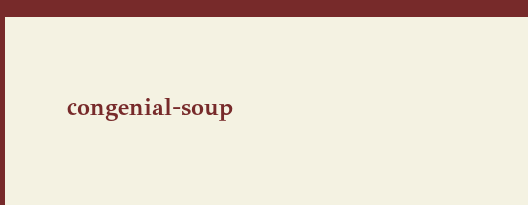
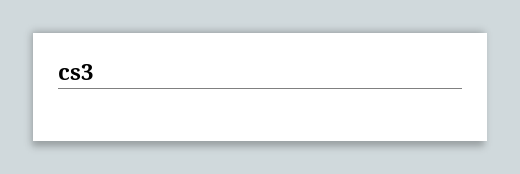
- congenial-soup
+ cs3

